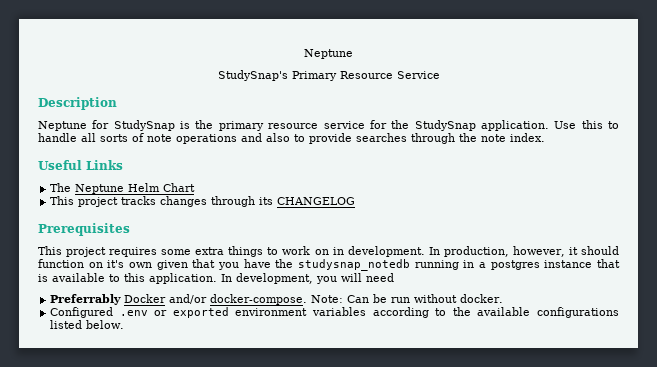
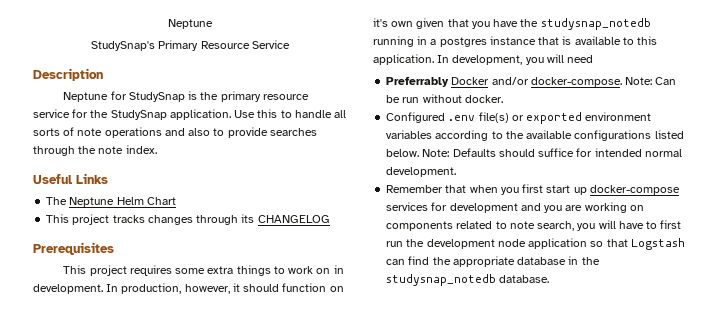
- Configured .env or exported environment variables according to the available configurations listed below.
+ Configured .env file(s) or exported environment variables according to the available configurations listed below.
+ Note: Defaults should suffice for intended normal development.
+ Remember that when you first start up docker-compose services for development and you are working on components related to note search, you will have to first run the development node application so that Logstash can find the appropriate database in the studysnap_notedb database.

